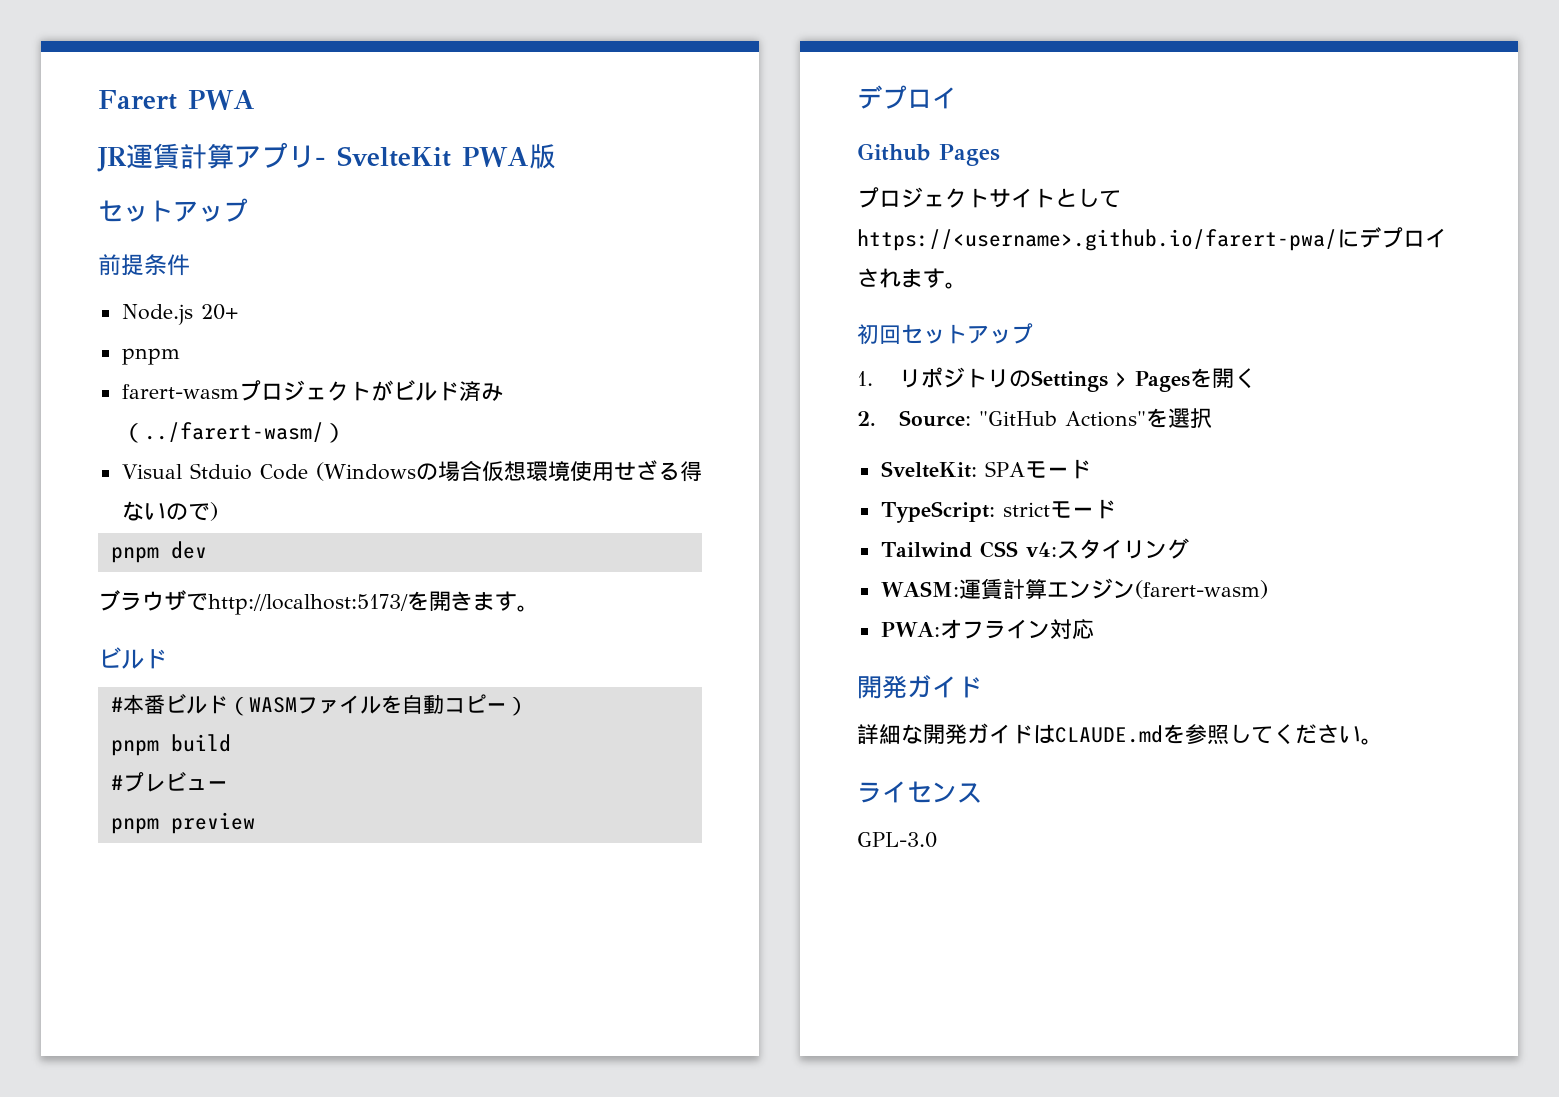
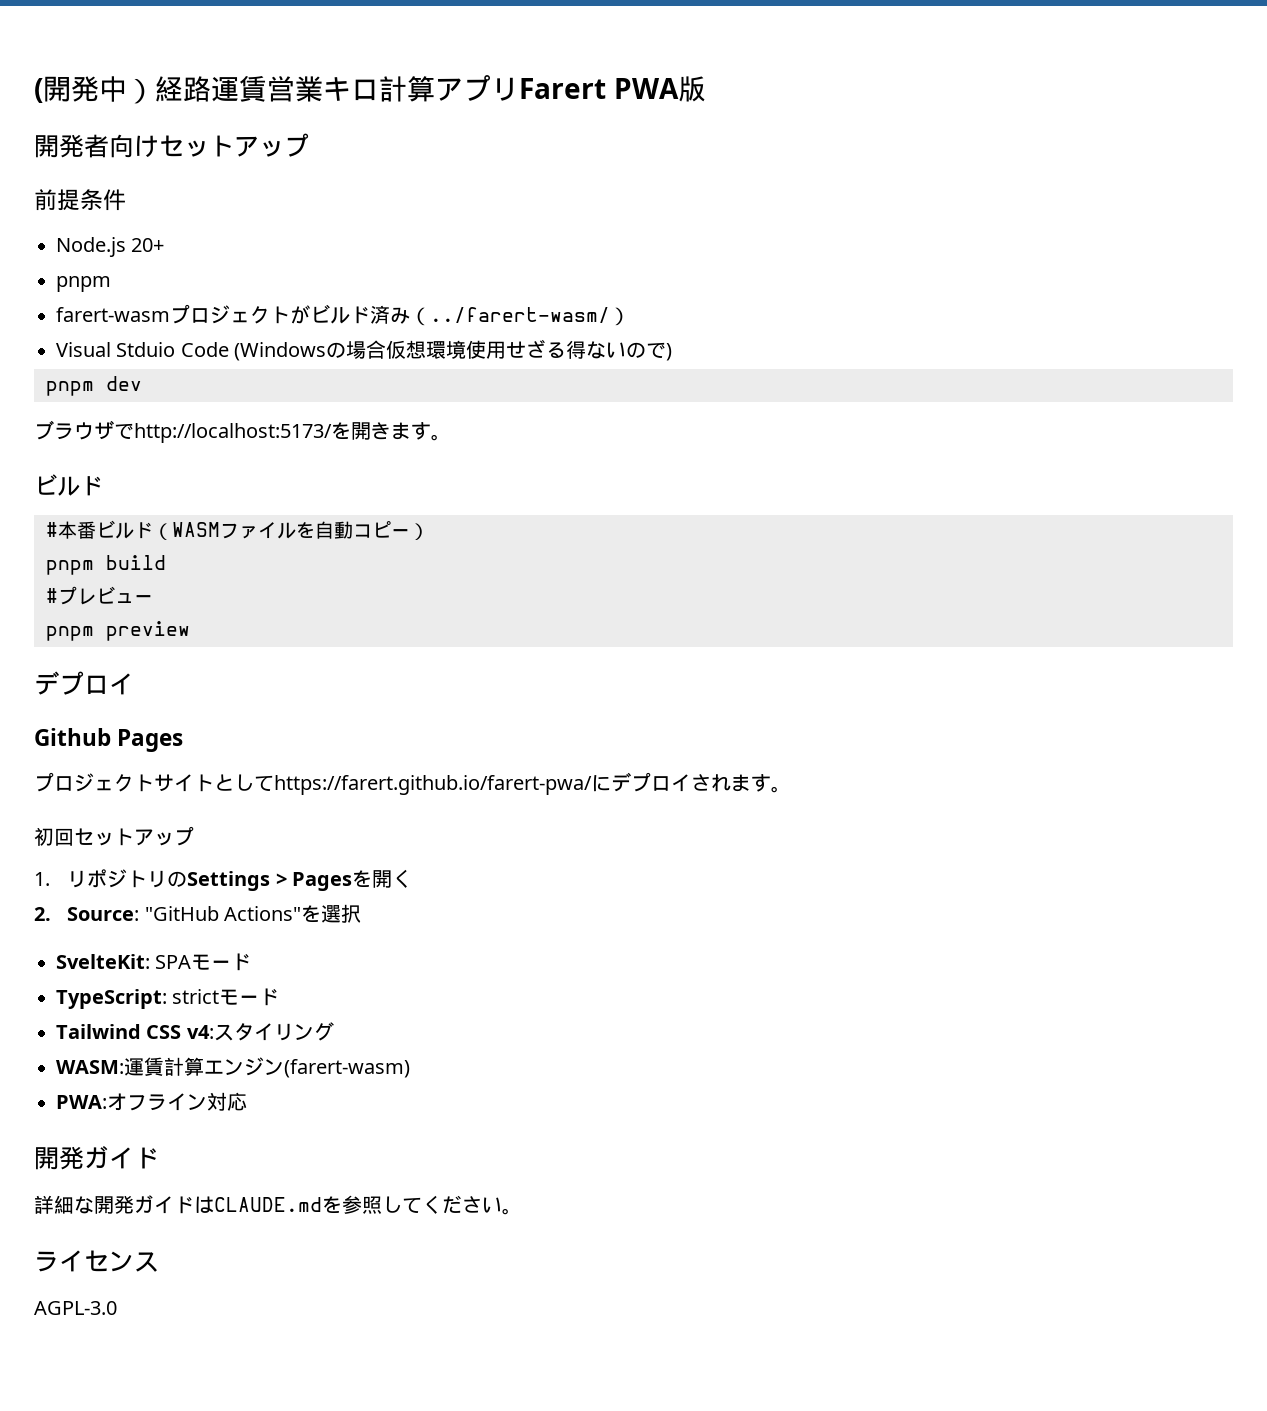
- Farert PWA
- JR運賃計算アプリ- SvelteKit PWA版
- セットアップ
+ (開発中）経路運賃営業キロ計算アプリFarert PWA版
+ 開発者向けセットアップ
- プロジェクトサイトとしてhttps://<username>.github.io/farert-pwa/にデプロイされます。
+ プロジェクトサイトとしてhttps://farert.github.io/farert-pwa/にデプロイされます。
- GPL-3.0
+ AGPL-3.0

